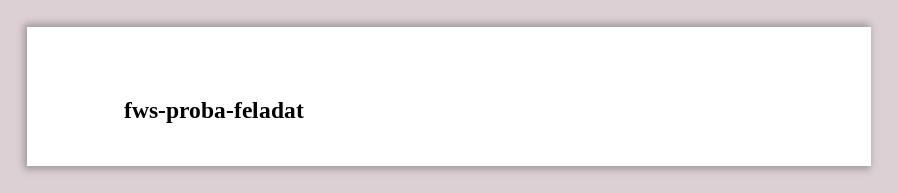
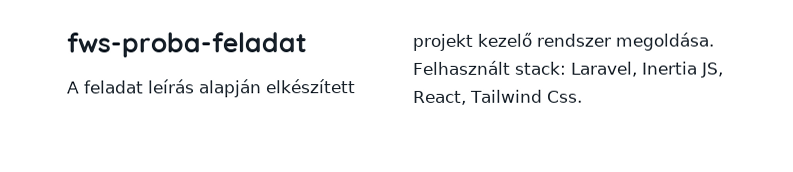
+ A feladat leírás alapján elkészített projekt kezelő rendszer megoldása. Felhasznált stack: Laravel, Inertia JS, React, Tailwind Css.

